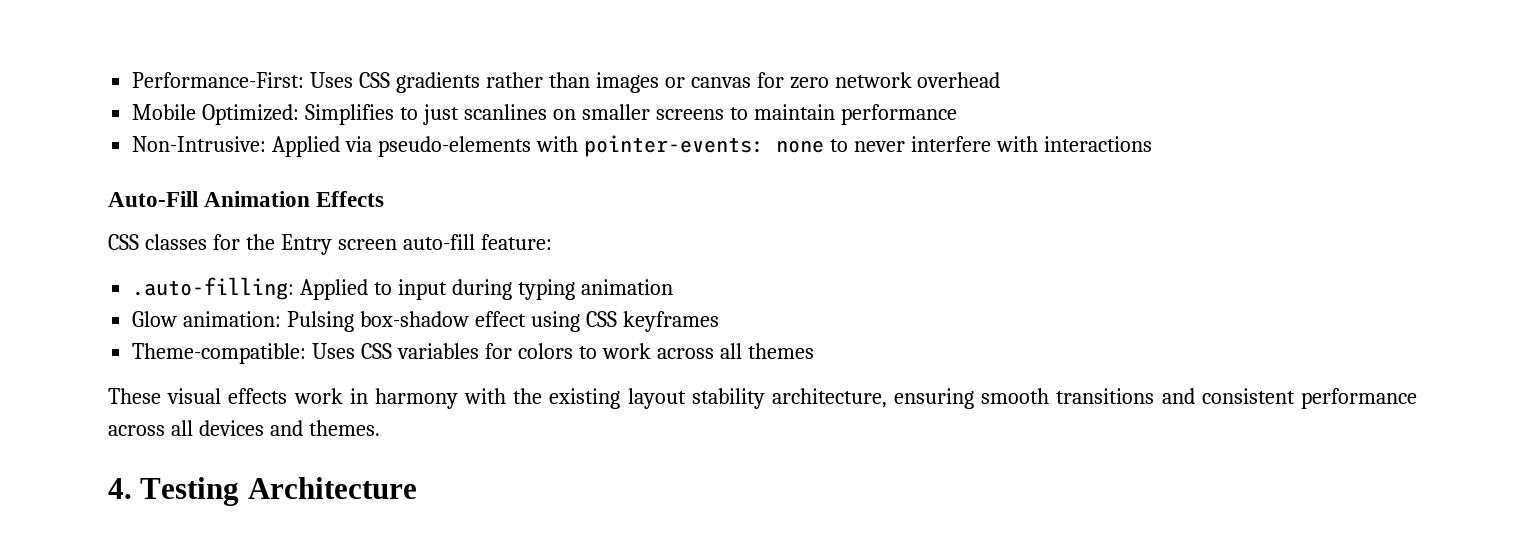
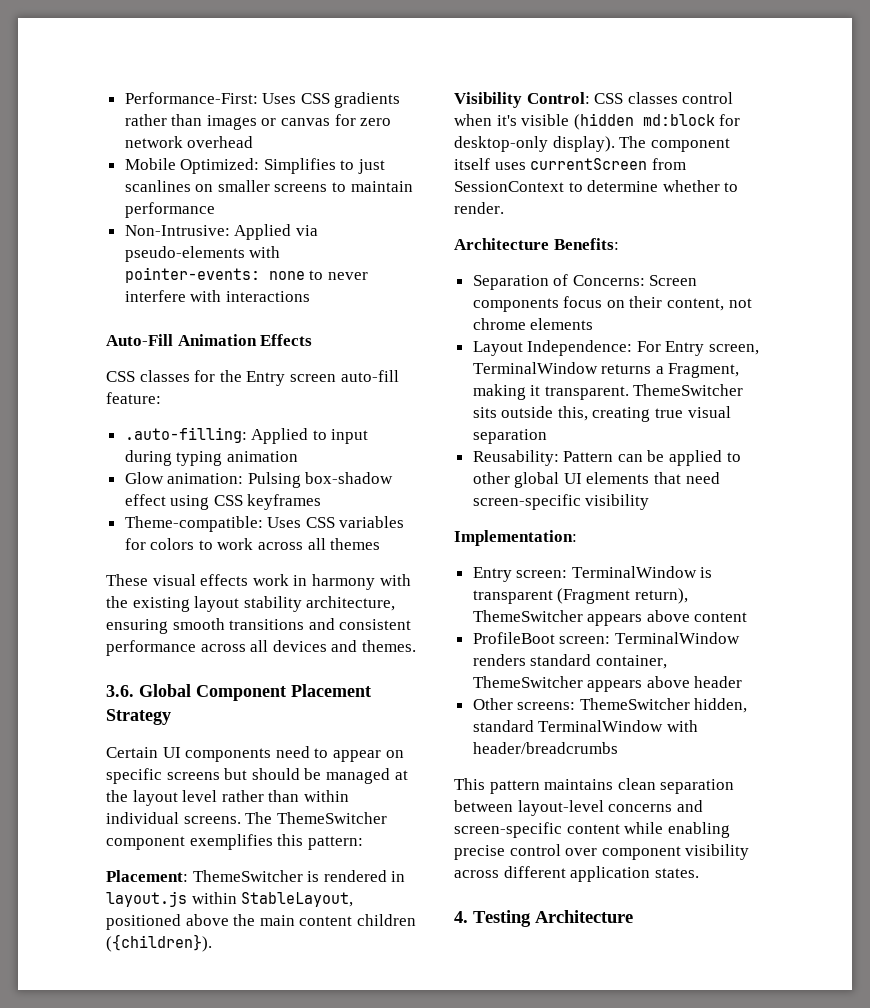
+ 3.6. Global Component Placement Strategy
+ Certain UI components need to appear on specific screens but should be managed at the layout level rather than within individual screens. The ThemeSwitcher component exemplifies this pattern:
+ Placement: ThemeSwitcher is rendered in layout.js within StableLayout, positioned above the main content children ({children}).
+ Visibility Control: CSS classes control when it's visible (hidden md:block for desktop-only display). The component itself uses currentScreen from SessionContext to determine whether to render.
+ Architecture Benefits:
+ Separation of Concerns: Screen components focus on their content, not chrome elements
+ Layout Independence: For Entry screen, TerminalWindow returns a Fragment, making it transparent. ThemeSwitcher sits outside this, creating true visual separation
+ Reusability: Pattern can be applied to other global UI elements that need screen-specific visibility
+ Implementation:
+ Entry screen: TerminalWindow is transparent (Fragment return), ThemeSwitcher appears above content
+ ProfileBoot screen: TerminalWindow renders standard container, ThemeSwitcher appears above header
+ Other screens: ThemeSwitcher hidden, standard TerminalWindow with header/breadcrumbs
+ This pattern maintains clean separation between layout-level concerns and screen-specific content while enabling precise control over component visibility across different application states.

